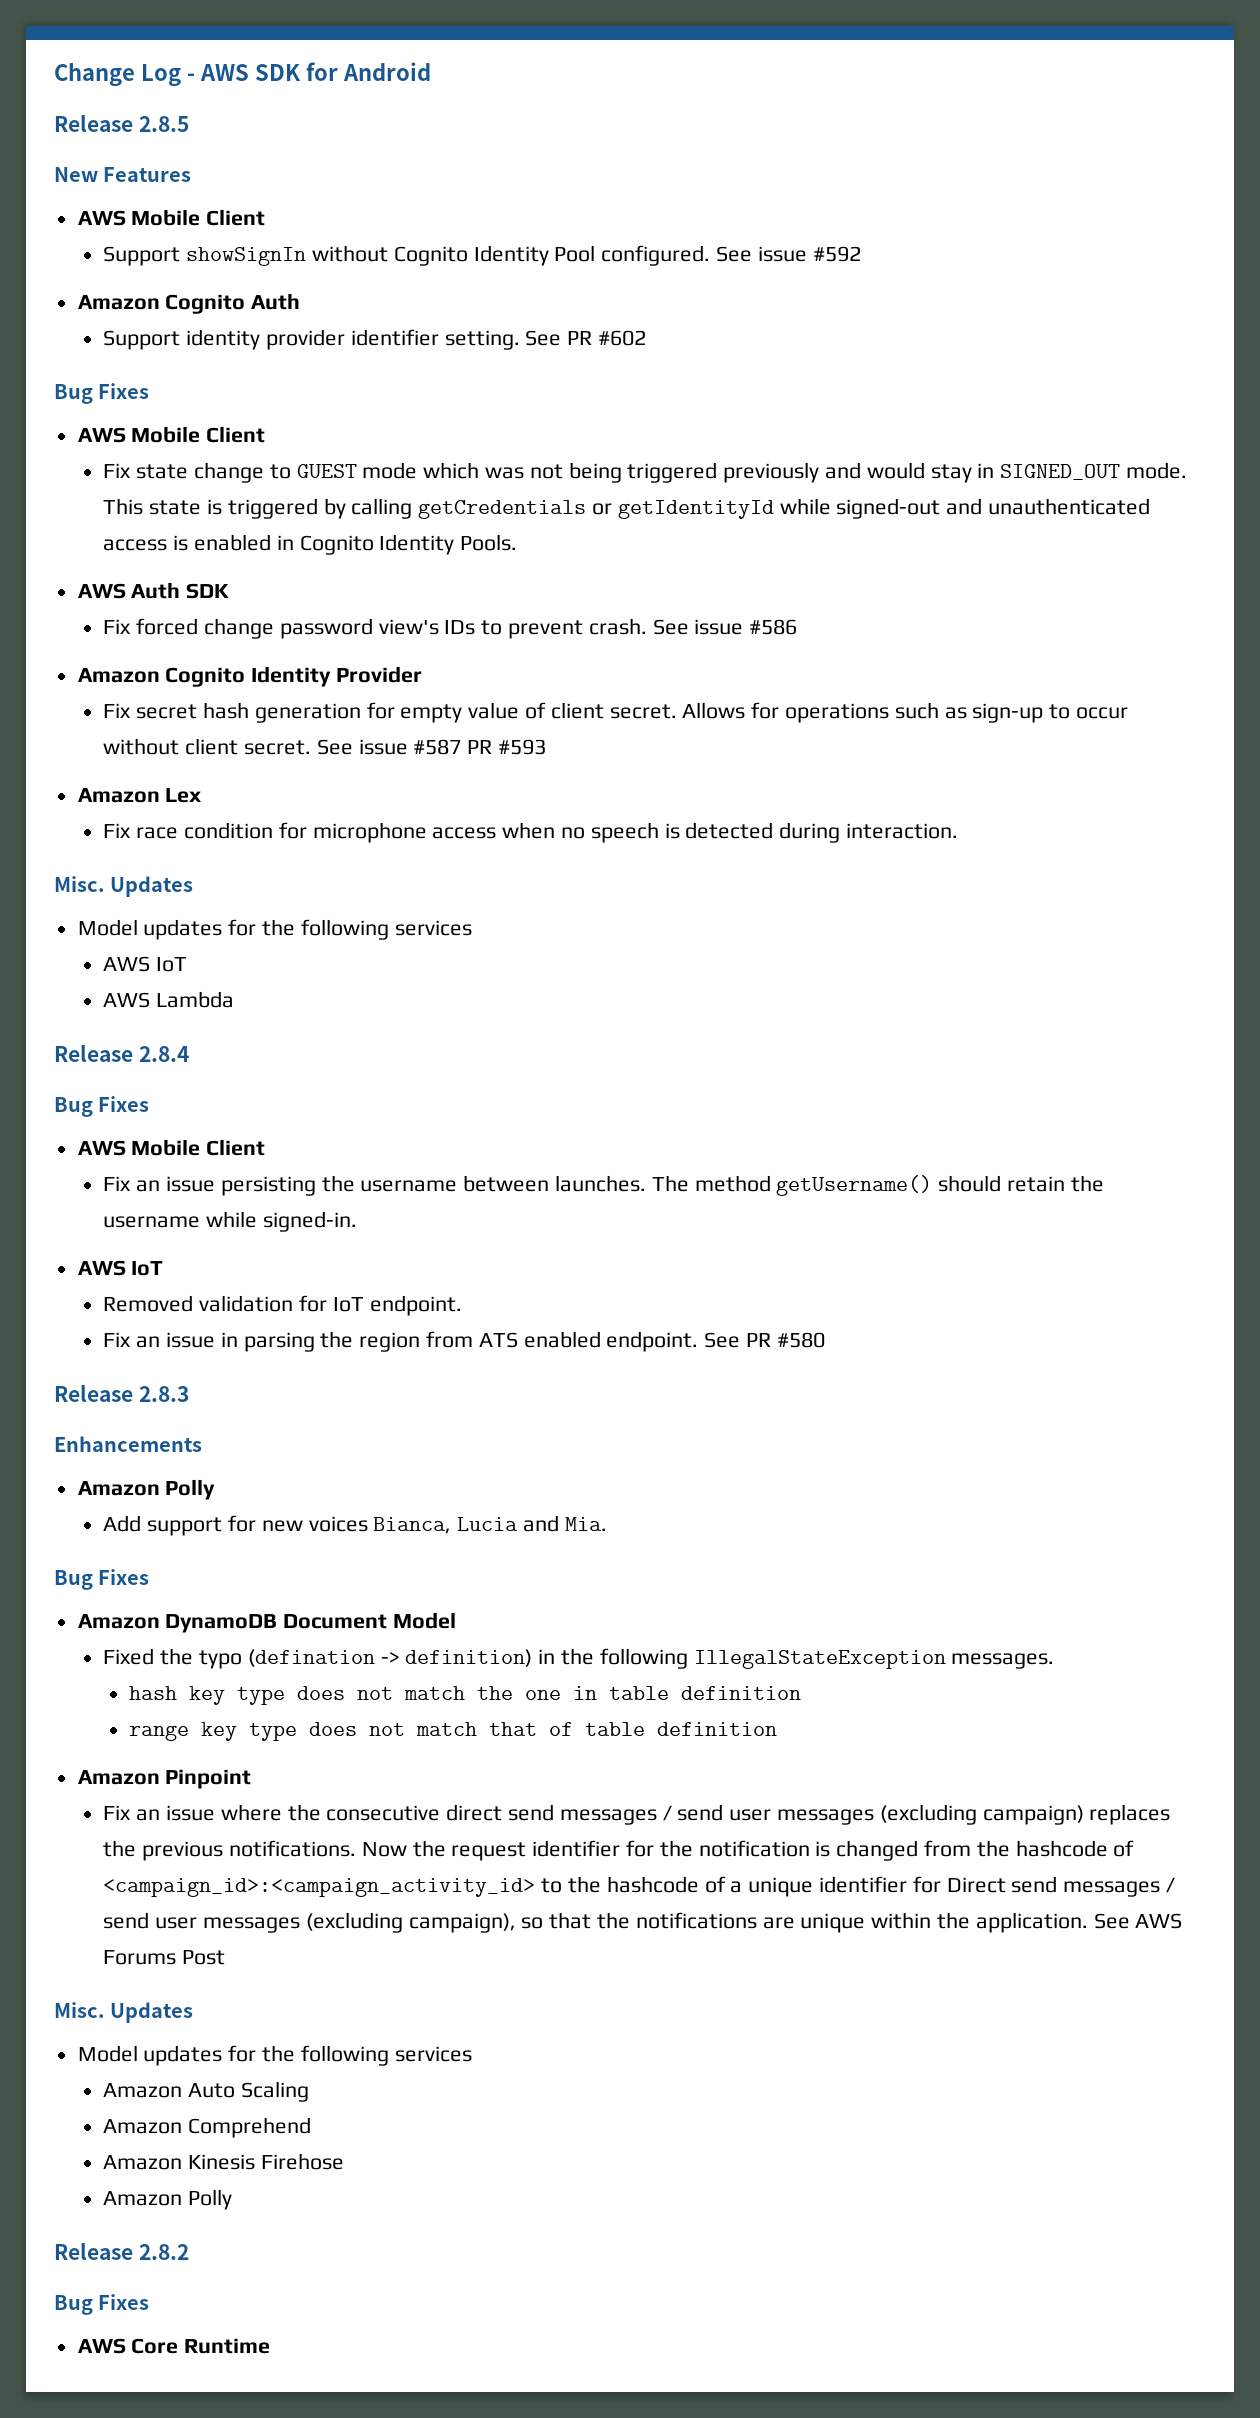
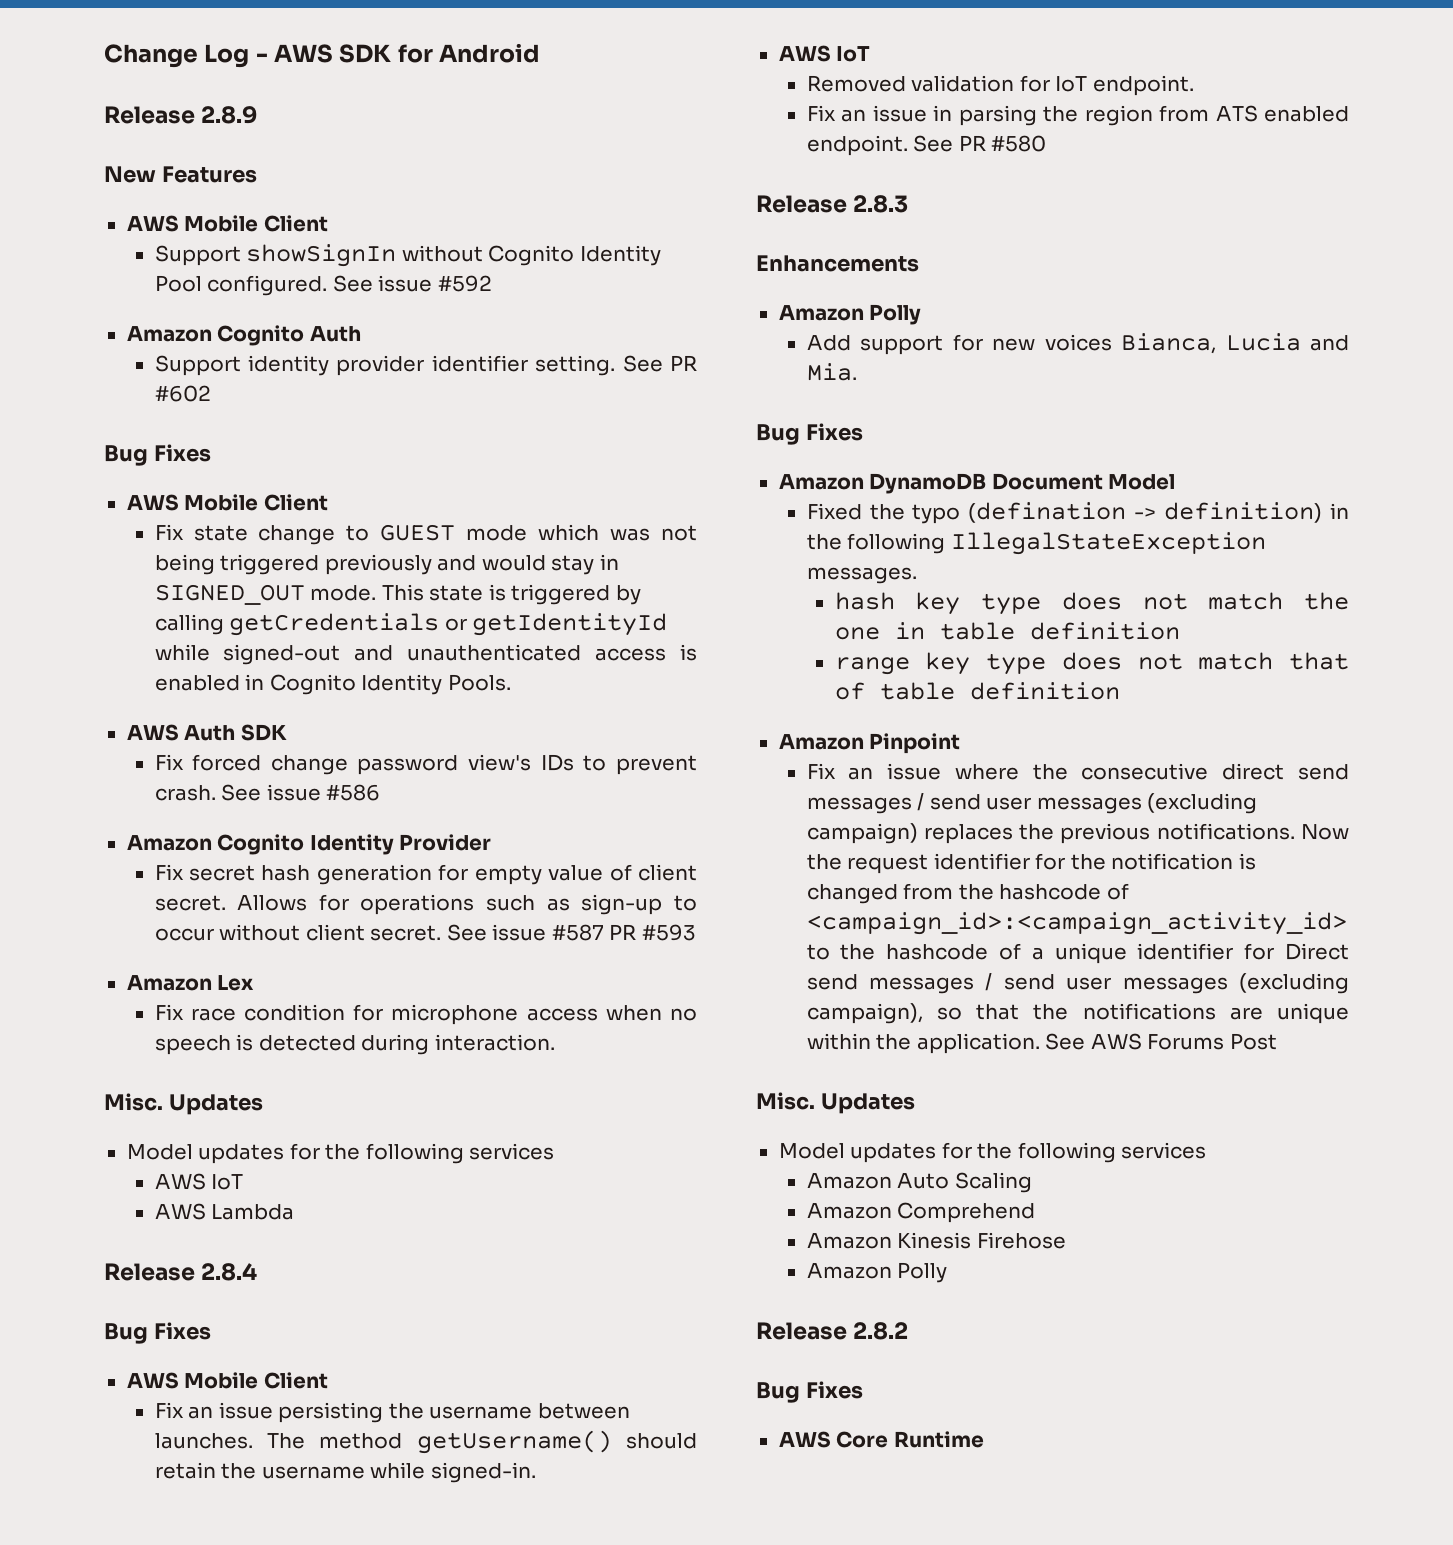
- Release 2.8.5
+ Release 2.8.9

